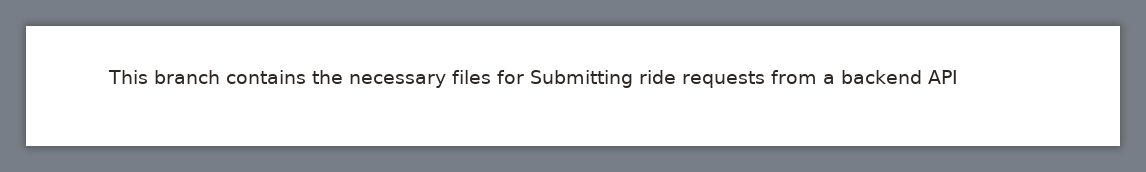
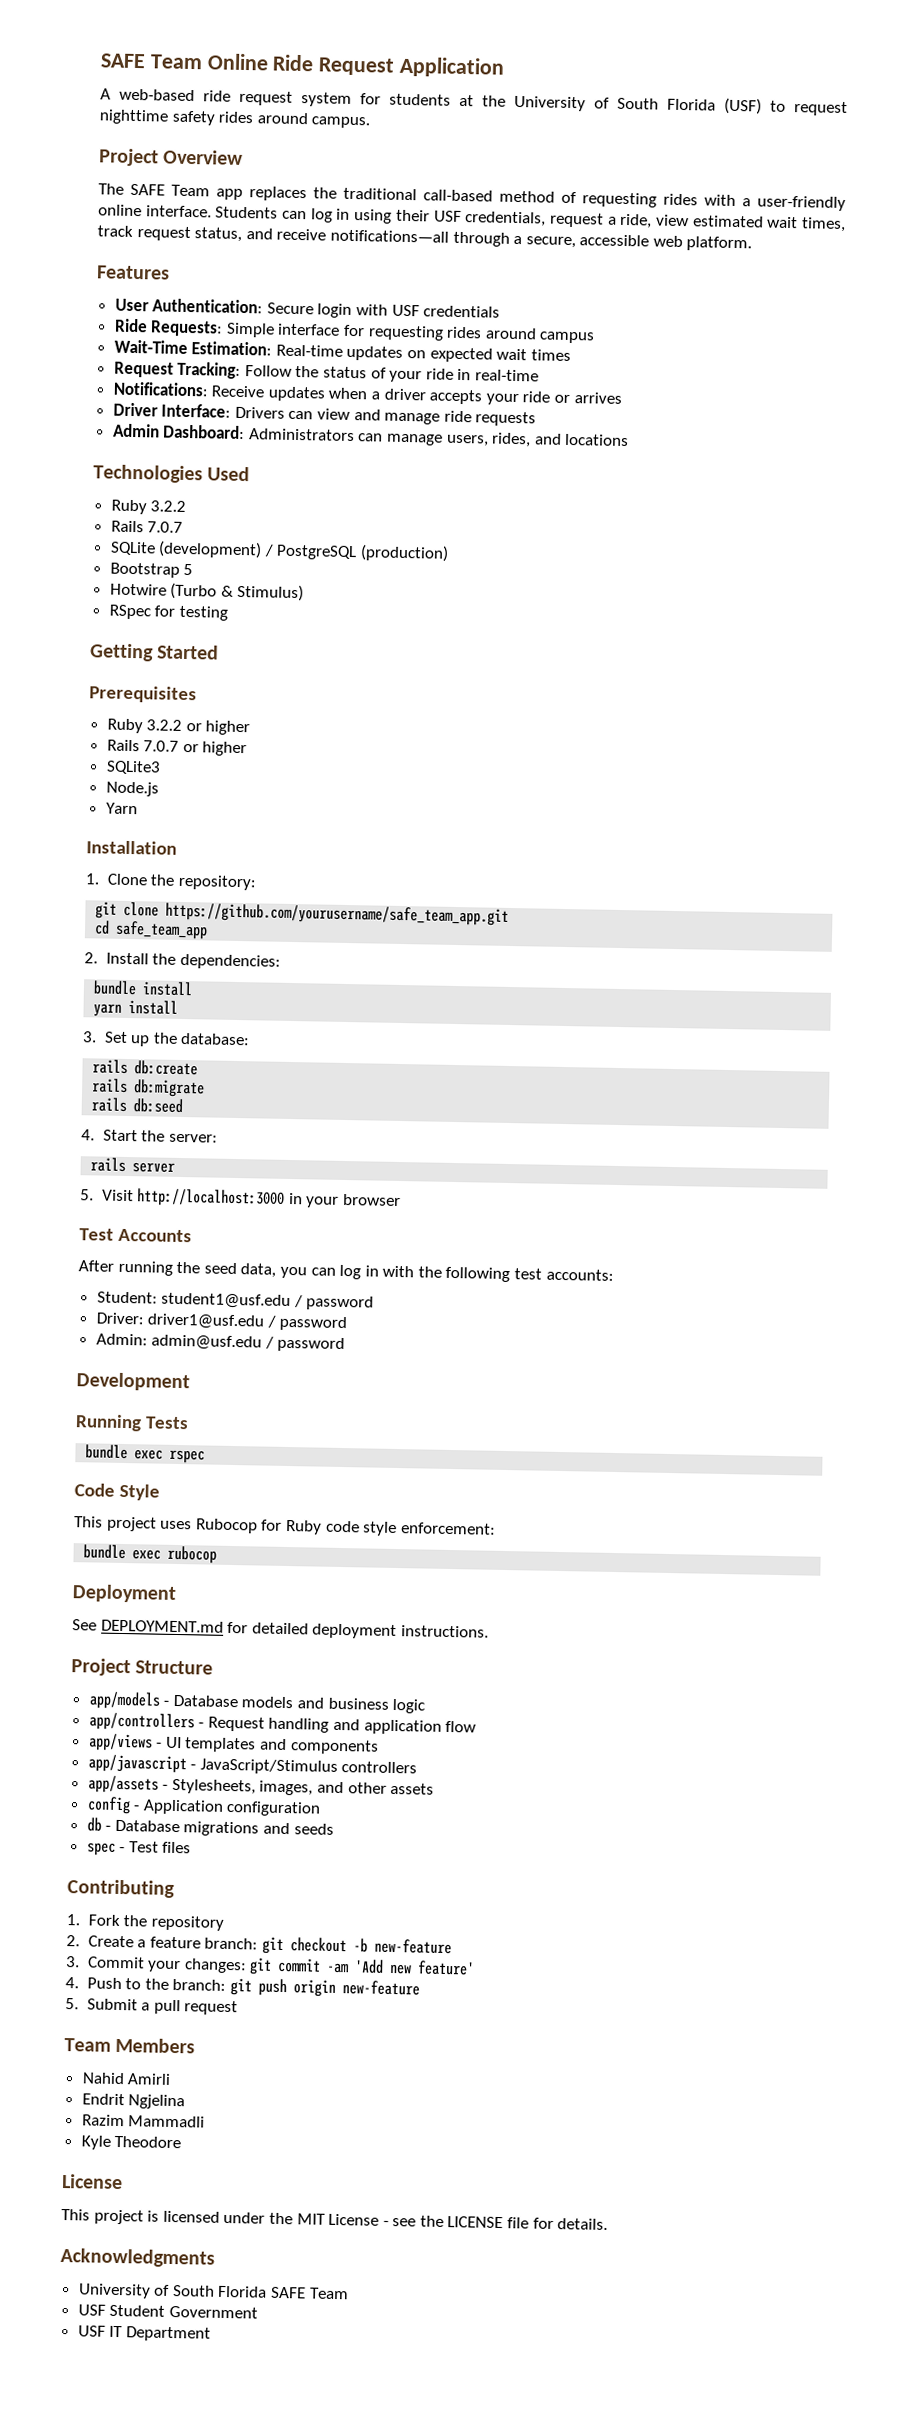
- This branch contains the necessary files for Submitting ride requests from a backend API
+ SAFE Team Online Ride Request Application
+ A web-based ride request system for students at the University of South Florida (USF) to request nighttime safety rides around campus.
+ Project Overview
+ The SAFE Team app replaces the traditional call-based method of requesting rides with a user-friendly online interface. Students can log in using their USF credentials, request a ride, view estimated wait times, track request status, and receive notifications—all through a secure, accessible web platform.
+ Features
+ User Authentication: Secure login with USF credentials
+ Ride Requests: Simple interface for requesting rides around campus
+ Wait-Time Estimation: Real-time updates on expected wait times
+ Request Tracking: Follow the status of your ride in real-time
+ Notifications: Receive updates when a driver accepts your ride or arrives
+ Driver Interface: Drivers can view and manage ride requests
+ Admin Dashboard: Administrators can manage users, rides, and locations
+ Technologies Used
+ Ruby 3.2.2
+ Rails 7.0.7
+ SQLite (development) / PostgreSQL (production)
+ Bootstrap 5
+ Hotwire (Turbo & Stimulus)
+ RSpec for testing
+ Getting Started
+ Prerequisites
+ Ruby 3.2.2 or higher
+ Rails 7.0.7 or higher
+ SQLite3
+ Node.js
+ Yarn
+ Installation
+ 1. Clone the repository:
+ git clone https://github.com/yourusername/safe_team_app.git
+ cd safe_team_app
+ 2. Install the dependencies:
+ bundle install
+ yarn install
+ 3. Set up the database:
+ rails db:create
+ rails db:migrate
+ rails db:seed
+ 4. Start the server:
+ rails server
+ 5. Visit http://localhost:3000 in your browser
+ Test Accounts
+ After running the seed data, you can log in with the following test accounts:
+ Student: student1@usf.edu / password
+ Driver: driver1@usf.edu / password
+ Admin: admin@usf.edu / password
+ Development
+ Running Tests
+ bundle exec rspec
+ Code Style
+ This project uses Rubocop for Ruby code style enforcement:
+ bundle exec rubocop
+ Deployment
+ See DEPLOYMENT.md for detailed deployment instructions.
+ Project Structure
+ app/models - Database models and business logic
+ app/controllers - Request handling and application flow
+ app/views - UI templates and components
+ app/javascript - JavaScript/Stimulus controllers
+ app/assets - Stylesheets, images, and other assets
+ config - Application configuration
+ db - Database migrations and seeds
+ spec - Test files
+ Contributing
+ 1. Fork the repository
+ 2. Create a feature branch: git checkout -b new-feature
+ 3. Commit your changes: git commit -am 'Add new feature'
+ 4. Push to the branch: git push origin new-feature
+ 5. Submit a pull request
+ Team Members
+ Nahid Amirli
+ Endrit Ngjelina
+ Razim Mammadli
+ Kyle Theodore
+ License
+ This project is licensed under the MIT License - see the LICENSE file for details.
+ Acknowledgments
+ University of South Florida SAFE Team
+ USF Student Government
+ USF IT Department

